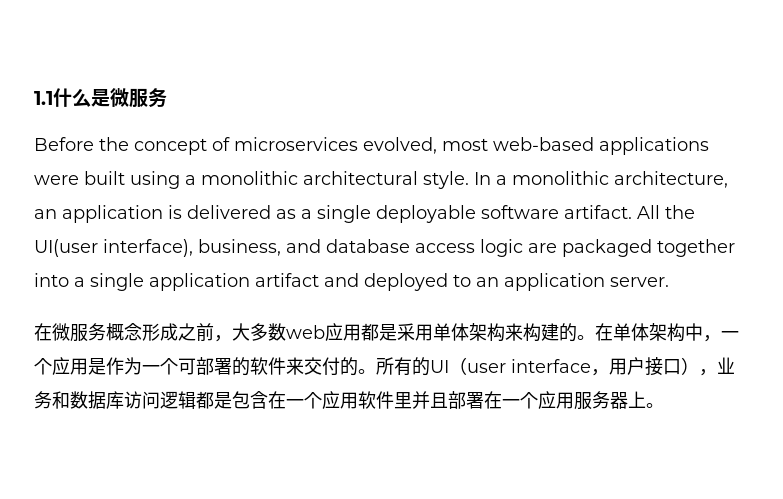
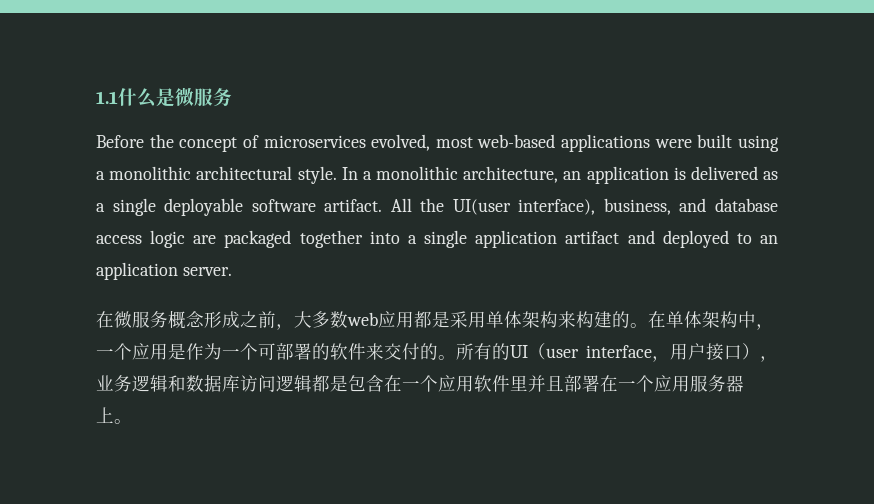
- 所有的UI（user interface，用户接口），业务和数据库访问逻辑都是包含在一个应用软件里并且部署在一个应用服务器上。
+ 所有的UI（user interface，用户接口），业务逻辑和数据库访问逻辑都是包含在一个应用软件里并且部署在一个应用服务器上。

